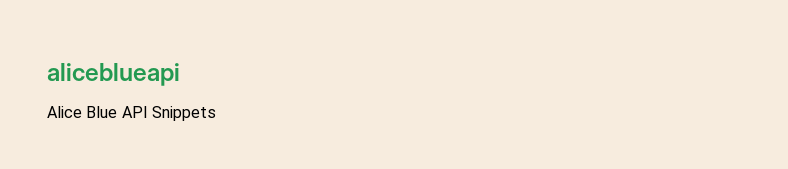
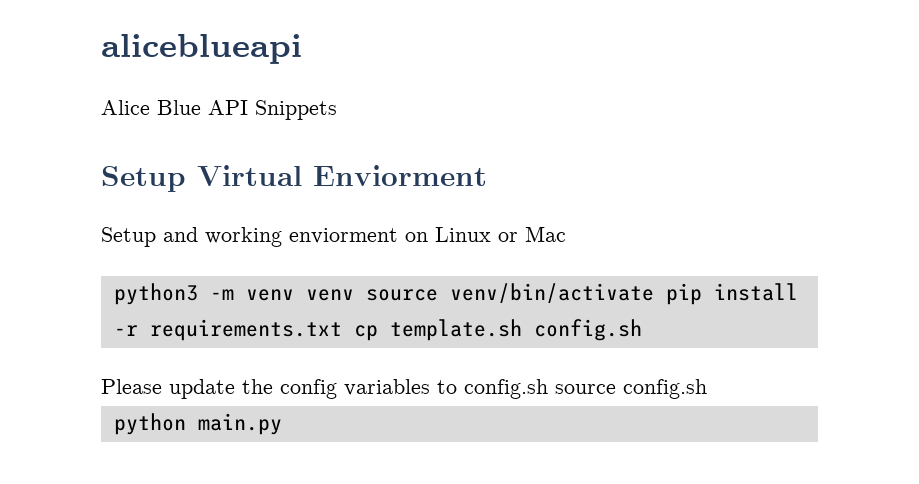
+ Setup Virtual Enviorment
+ Setup and working enviorment on Linux or Mac
+ python3 -m venv venv source venv/bin/activate pip install -r requirements.txt cp template.sh config.sh
+ Please update the config variables to config.sh source config.sh
+ python main.py

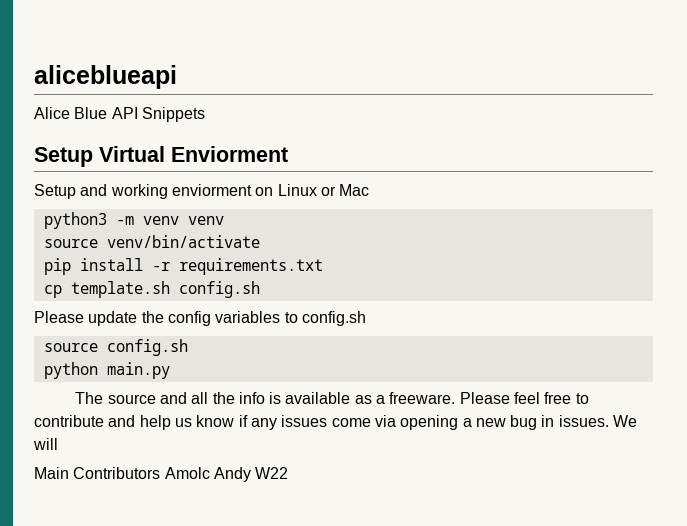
- python3 -m venv venv source venv/bin/activate pip install -r requirements.txt cp template.sh config.sh
+ python3 -m venv venv
+ source venv/bin/activate
+ pip install -r requirements.txt
+ cp template.sh config.sh
- Please update the config variables to config.sh source config.sh
+ Please update the config variables to config.sh
+ source config.sh
+ The source and all the info is available as a freeware. Please feel free to contribute and help us know if any issues come via opening a new bug in issues. We will
+ Main Contributors Amolc Andy W22

